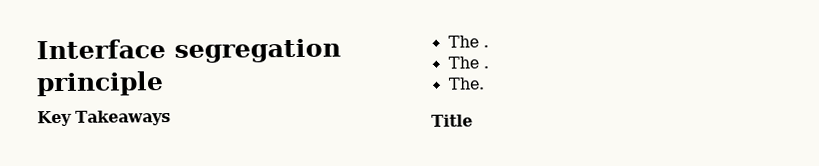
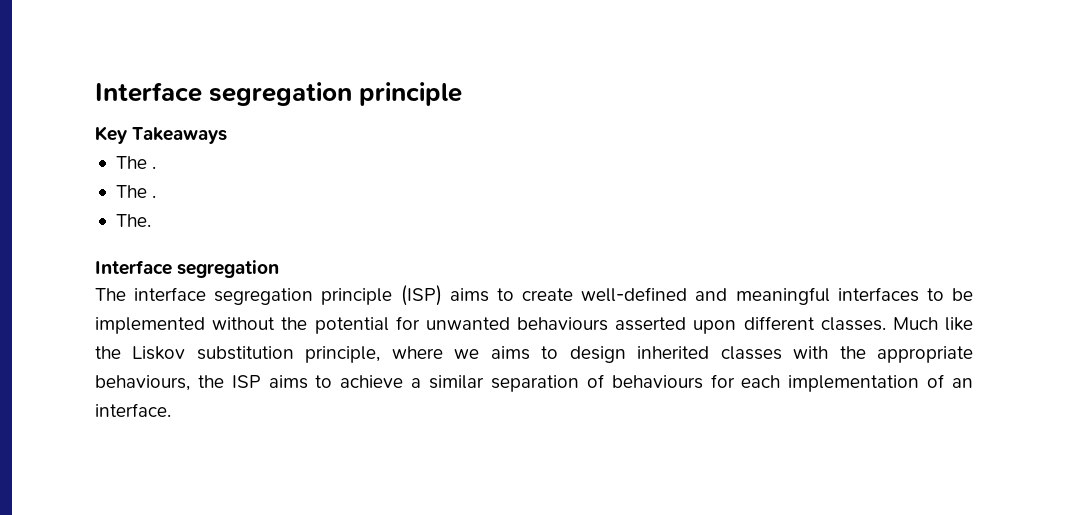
  The.
- Title
+ Interface segregation
+ The interface segregation principle (ISP) aims to create well-defined and meaningful interfaces to be implemented without the potential for unwanted behaviours asserted upon different classes. Much like the Liskov substitution principle, where we aims to design inherited classes with the appropriate behaviours, the ISP aims to achieve a similar separation of behaviours for each implementation of an interface.

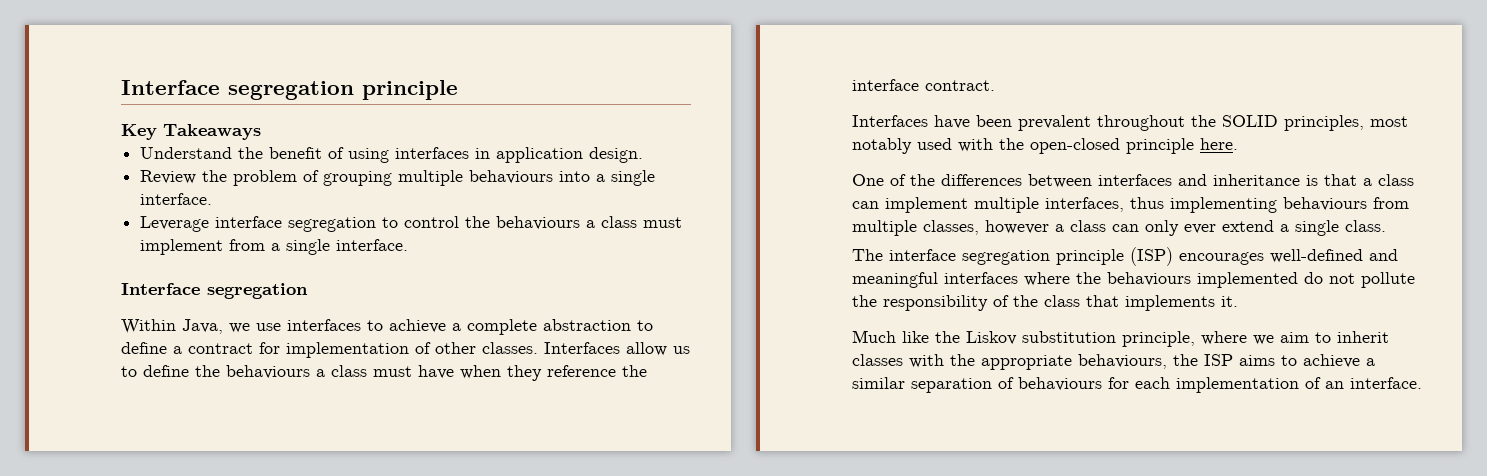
  Key Takeaways
- The .
- The .
- The.
+ Understand the benefit of using interfaces in application design.
+ Review the problem of grouping multiple behaviours into a single interface.
+ Leverage interface segregation to control the behaviours a class must implement from a single interface.
  Interface segregation
+ Within Java, we use interfaces to achieve a complete abstraction to define a contract for implementation of other classes. Interfaces allow us to define the behaviours a class must have when they reference the interface contract.
+ Interfaces have been prevalent throughout the SOLID principles, most notably used with the open-closed principle here.
+ One of the differences between interfaces and inheritance is that a class can implement multiple interfaces, thus implementing behaviours from multiple classes, however a class can only ever extend a single class.
- The interface segregation principle (ISP) aims to create well-defined and meaningful interfaces to be implemented without the potential for unwanted behaviours asserted upon different classes. Much like the Liskov substitution principle, where we aims to design inherited classes with the appropriate behaviours, the ISP aims to achieve a similar separation of behaviours for each implementation of an interface.
+ The interface segregation principle (ISP) encourages well-defined and meaningful interfaces where the behaviours implemented do not pollute the responsibility of the class that implements it.
+ Much like the Liskov substitution principle, where we aim to inherit classes with the appropriate behaviours, the ISP aims to achieve a similar separation of behaviours for each implementation of an interface.

